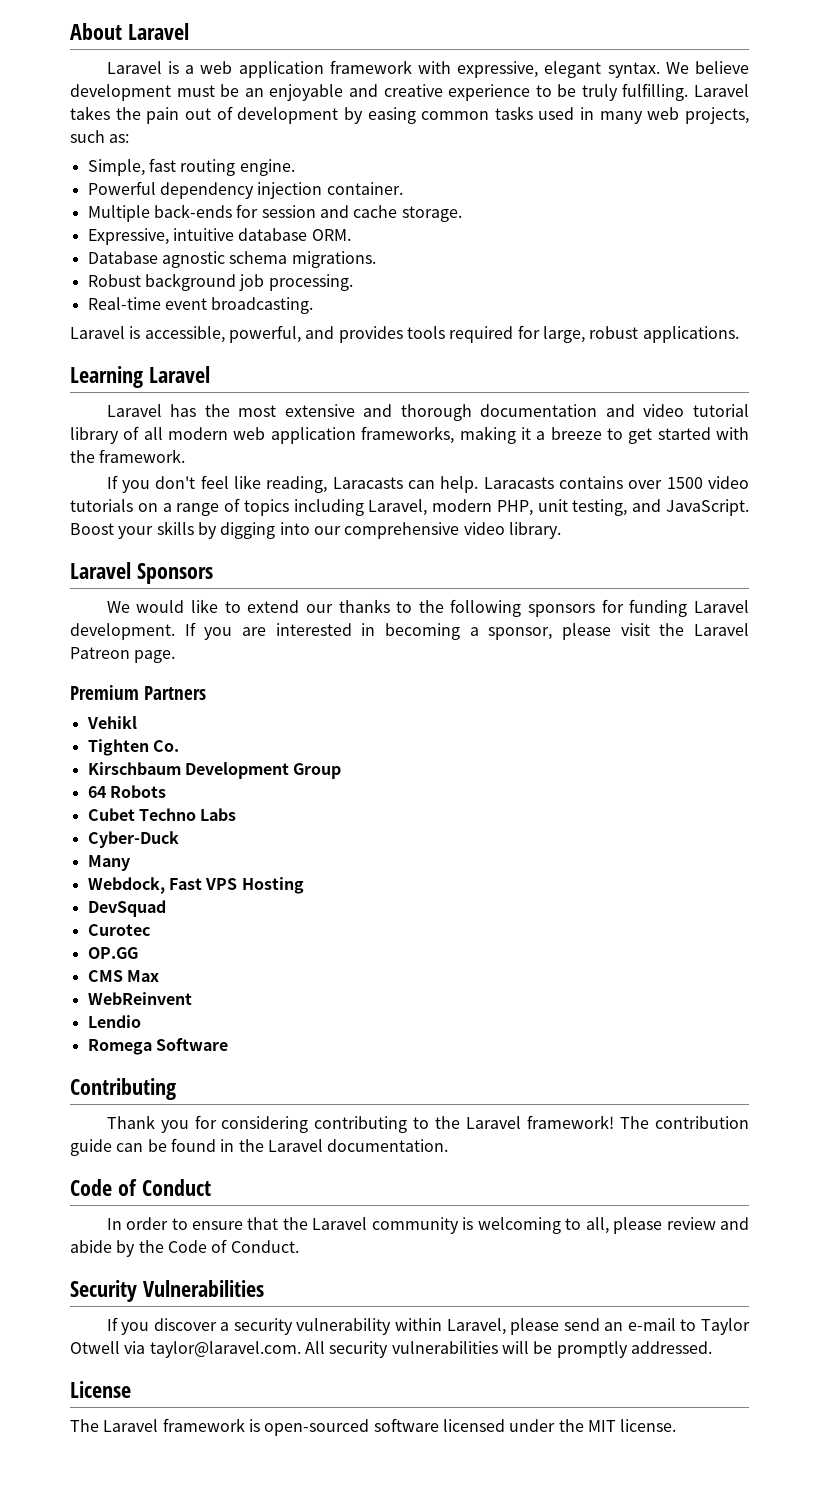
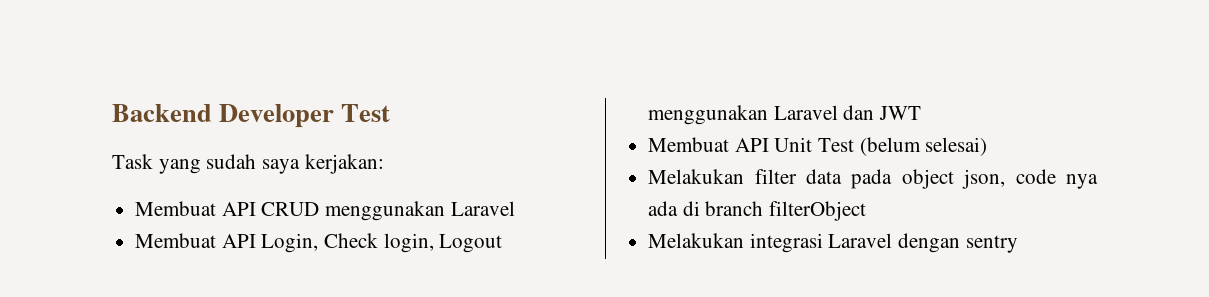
- About Laravel
- Laravel is a web application framework with expressive, elegant syntax. We believe development must be an enjoyable and creative experience to be truly fulfilling. Laravel takes the pain out of development by easing common tasks used in many web projects, such as:
- Simple, fast routing engine.
- Powerful dependency injection container.
- Multiple back-ends for session and cache storage.
- Expressive, intuitive database ORM.
- Database agnostic schema migrations.
- Robust background job processing.
- Real-time event broadcasting.
- Laravel is accessible, powerful, and provides tools required for large, robust applications.
- Learning Laravel
- Laravel has the most extensive and thorough documentation and video tutorial library of all modern web application frameworks, making it a breeze to get started with the framework.
- If you don't feel like reading, Laracasts can help. Laracasts contains over 1500 video tutorials on a range of topics including Laravel, modern PHP, unit testing, and JavaScript. Boost your skills by digging into our comprehensive video library.
- Laravel Sponsors
- We would like to extend our thanks to the following sponsors for funding Laravel development. If you are interested in becoming a sponsor, please visit the Laravel Patreon page.
- Premium Partners
- Vehikl
- Tighten Co.
- Kirschbaum Development Group
- 64 Robots
- Cubet Techno Labs
- Cyber-Duck
- Many
- Webdock, Fast VPS Hosting
- DevSquad
- Curotec
- OP.GG
- CMS Max
- WebReinvent
- Lendio
- Romega Software
- Contributing
- Thank you for considering contributing to the Laravel framework! The contribution guide can be found in the Laravel documentation.
- Code of Conduct
- In order to ensure that the Laravel community is welcoming to all, please review and abide by the Code of Conduct.
- Security Vulnerabilities
- If you discover a security vulnerability within Laravel, please send an e-mail to Taylor Otwell via taylor@laravel.com. All security vulnerabilities will be promptly addressed.
- License
- The Laravel framework is open-sourced software licensed under the MIT license.
+ Backend Developer Test
+ Task yang sudah saya kerjakan:
+ Membuat API CRUD menggunakan Laravel
+ Membuat API Login, Check login, Logout menggunakan Laravel dan JWT
+ Membuat API Unit Test (belum selesai)
+ Melakukan filter data pada object json, code nya ada di branch filterObject
+ Melakukan integrasi Laravel dengan sentry

